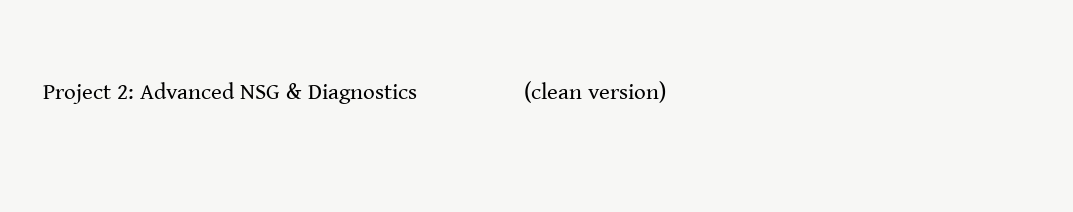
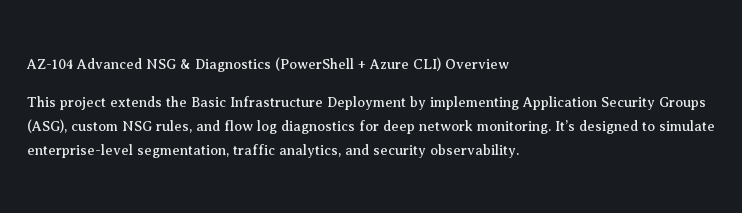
- Project 2: Advanced NSG & Diagnostics (clean version)
+ AZ-104 Advanced NSG & Diagnostics (PowerShell + Azure CLI) Overview
+ This project extends the Basic Infrastructure Deployment by implementing Application Security Groups (ASG), custom NSG rules, and flow log diagnostics for deep network monitoring. It’s designed to simulate enterprise-level segmentation, traffic analytics, and security observability.

